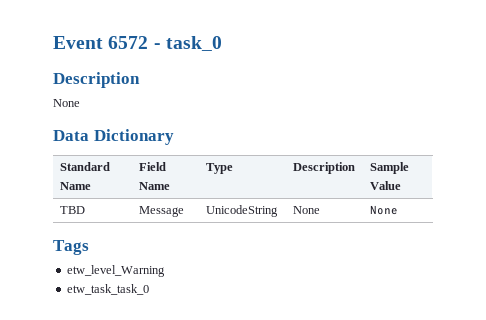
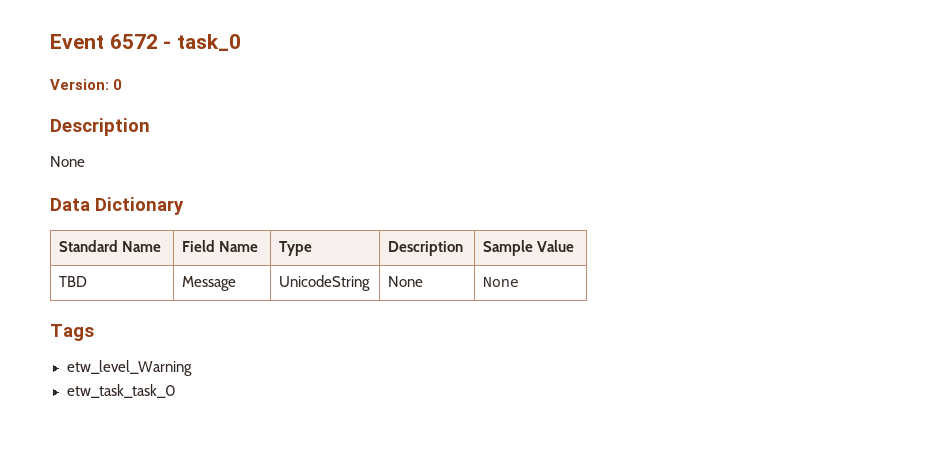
+ Version: 0

